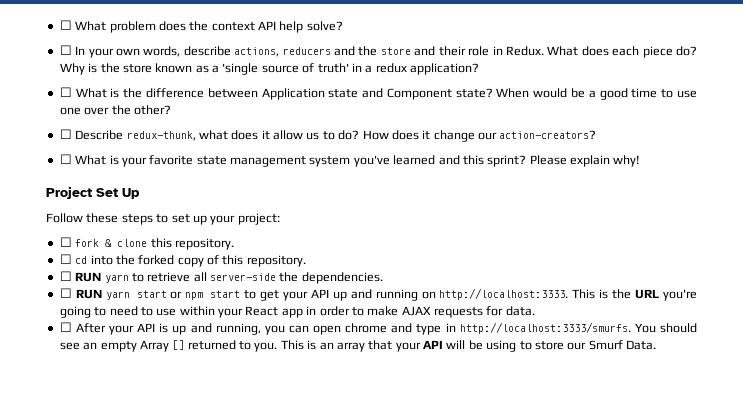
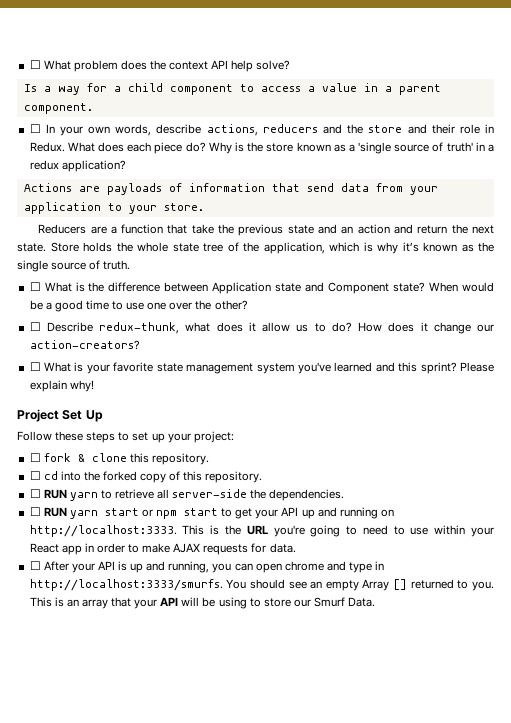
+ Is a way for a child component to access a value in a parent component.
+ Actions are payloads of information that send data from your application to your store.
+ Reducers are a function that take the previous state and an action and return the next state. Store holds the whole state tree of the application, which is why it’s known as the single source of truth.

